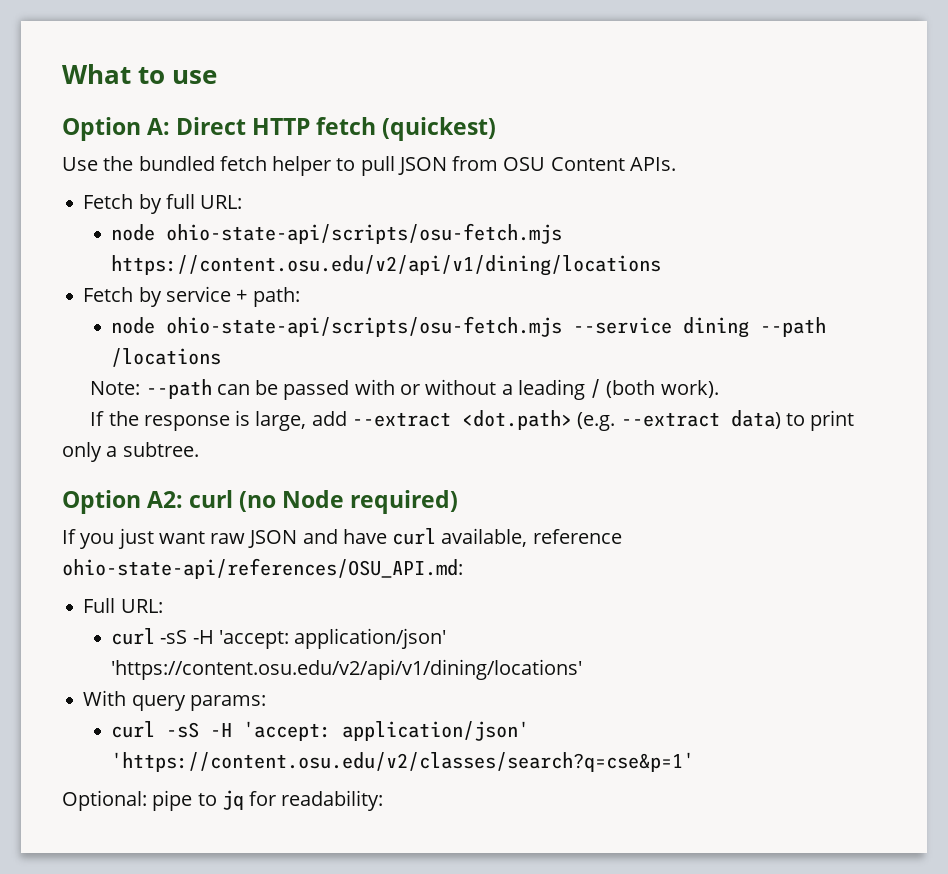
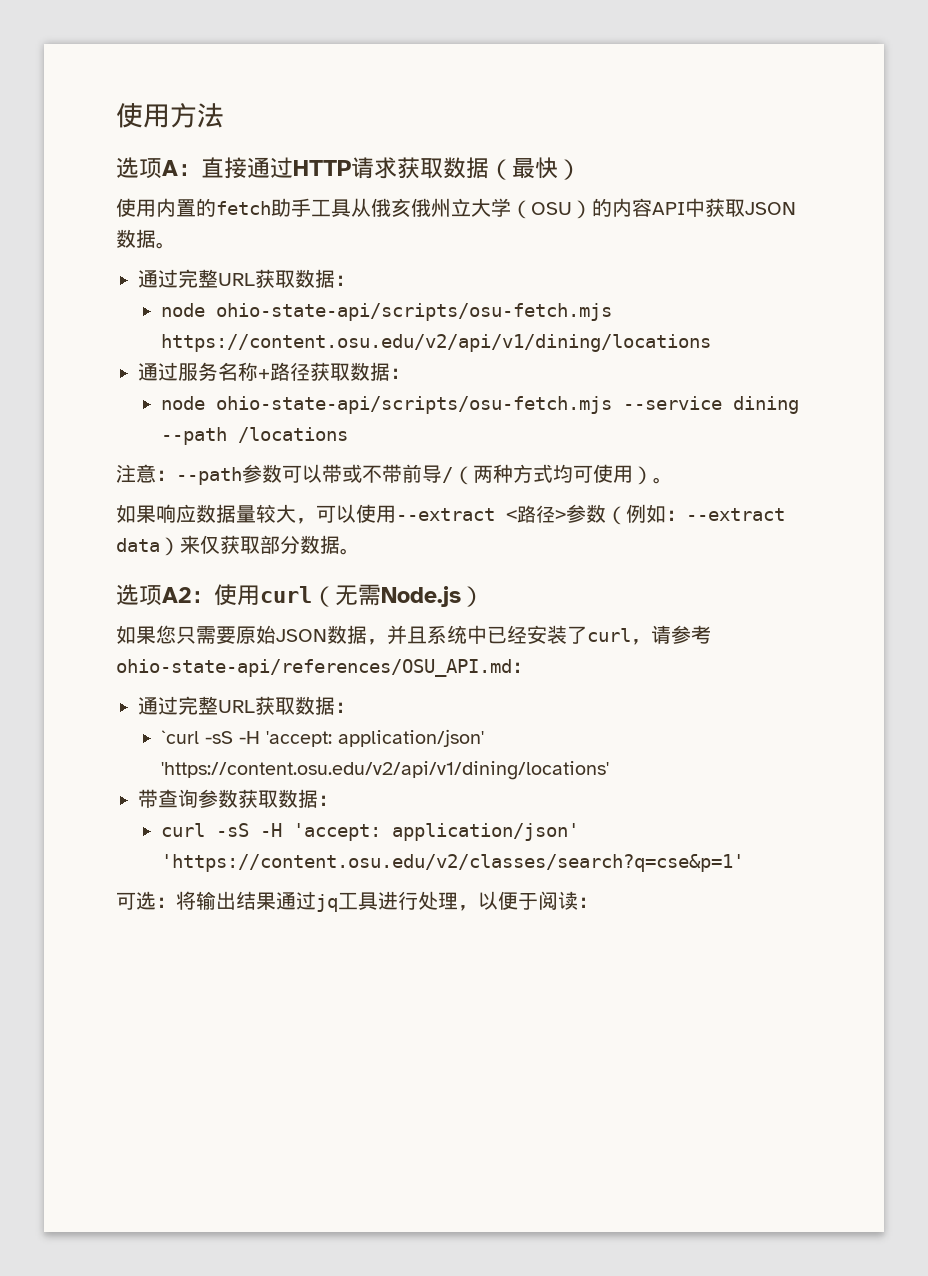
- What to use
- Option A: Direct HTTP fetch (quickest)
- Use the bundled fetch helper to pull JSON from OSU Content APIs.
- Fetch by full URL:
+ 使用方法
+ 选项A：直接通过HTTP请求获取数据（最快）
+ 使用内置的fetch助手工具从俄亥俄州立大学（OSU）的内容API中获取JSON数据。
+ 通过完整URL获取数据：
  node ohio-state-api/scripts/osu-fetch.mjs https://content.osu.edu/v2/api/v1/dining/locations
- Fetch by service + path:
+ 通过服务名称+路径获取数据：
- Note: --path can be passed with or without a leading / (both work).
- If the response is large, add --extract <dot.path> (e.g. --extract data) to print only a subtree.
- Option A2: curl (no Node required)
- If you just want raw JSON and have curl available, reference ohio-state-api/references/OSU_API.md:
- Full URL:
- curl -sS -H 'accept: application/json' 'https://content.osu.edu/v2/api/v1/dining/locations'
+ 注意：--path参数可以带或不带前导/（两种方式均可使用）。
+ 如果响应数据量较大，可以使用--extract <路径>参数（例如：--extract data）来仅获取部分数据。
+ 选项A2：使用curl（无需Node.js）
+ 如果您只需要原始JSON数据，并且系统中已经安装了curl，请参考ohio-state-api/references/OSU_API.md：
+ 通过完整URL获取数据：
+ `curl -sS -H 'accept: application/json' 'https://content.osu.edu/v2/api/v1/dining/locations'
- With query params:
+ 带查询参数获取数据：
- Optional: pipe to jq for readability:
+ 可选：将输出结果通过jq工具进行处理，以便于阅读：

